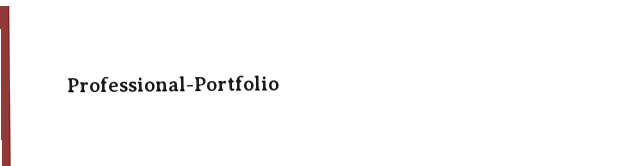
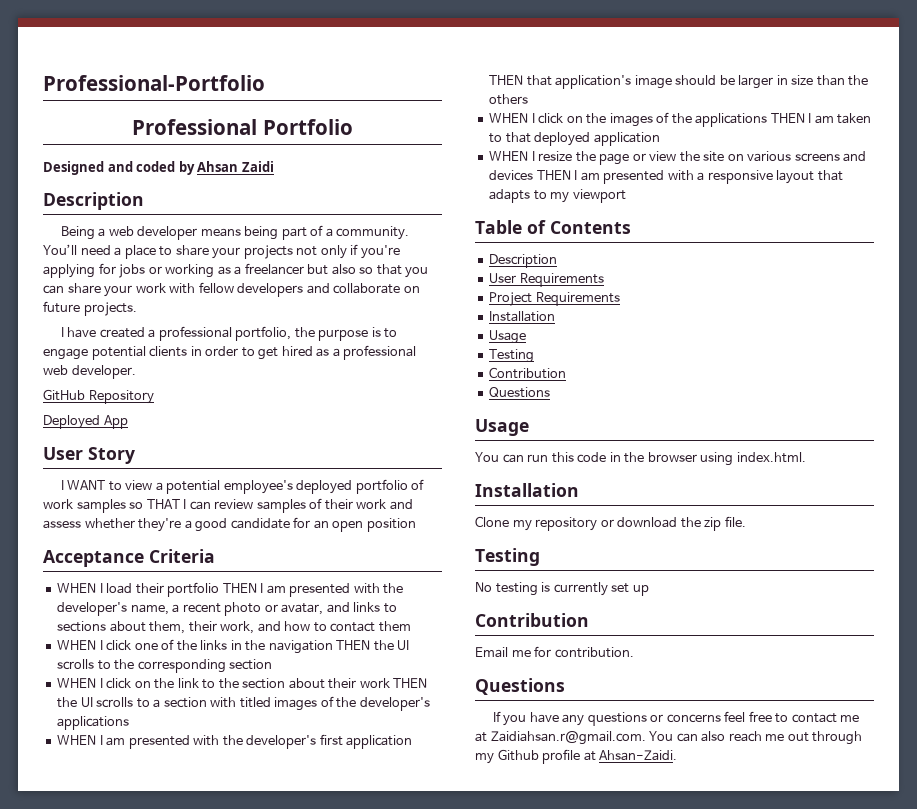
+ Professional Portfolio
+ Designed and coded by Ahsan Zaidi
+ Description
+ Being a web developer means being part of a community. You’ll need a place to share your projects not only if you're applying for jobs or working as a freelancer but also so that you can share your work with fellow developers and collaborate on future projects.
+ I have created a professional portfolio, the purpose is to engage potential clients in order to get hired as a professional web developer.
+ GitHub Repository
+ Deployed App
+ User Story
+ I WANT to view a potential employee's deployed portfolio of work samples so THAT I can review samples of their work and assess whether they're a good candidate for an open position
+ Acceptance Criteria
+ WHEN I load their portfolio THEN I am presented with the developer's name, a recent photo or avatar, and links to sections about them, their work, and how to contact them
+ WHEN I click one of the links in the navigation THEN the UI scrolls to the corresponding section
+ WHEN I click on the link to the section about their work THEN the UI scrolls to a section with titled images of the developer's applications
+ WHEN I am presented with the developer's first application THEN that application's image should be larger in size than the others
+ WHEN I click on the images of the applications THEN I am taken to that deployed application
+ WHEN I resize the page or view the site on various screens and devices THEN I am presented with a responsive layout that adapts to my viewport
+ Table of Contents
+ Description
+ User Requirements
+ Project Requirements
+ Installation
+ Usage
+ Testing
+ Contribution
+ Questions
+ Usage
+ You can run this code in the browser using index.html.
+ Installation
+ Clone my repository or download the zip file.
+ Testing
+ No testing is currently set up
+ Contribution
+ Email me for contribution.
+ Questions
+ If you have any questions or concerns feel free to contact me at Zaidiahsan.r@gmail.com. You can also reach me out through my Github profile at Ahsan-Zaidi.

